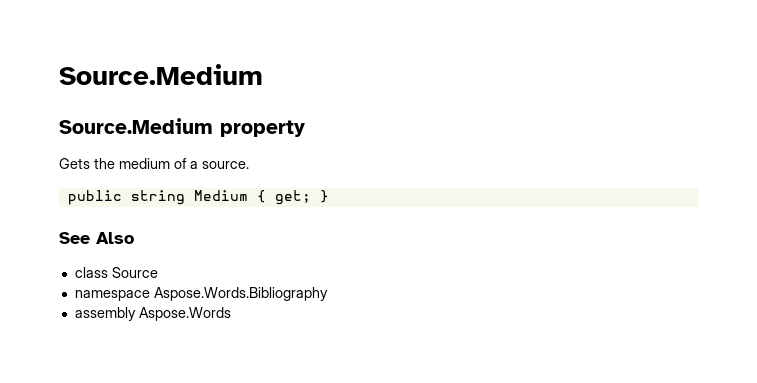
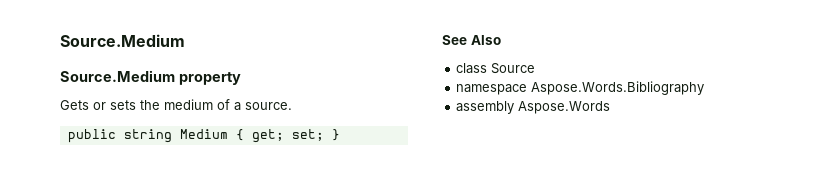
- Gets the medium of a source.
+ Gets or sets the medium of a source.
- public string Medium { get; }
+ public string Medium { get; set; }

